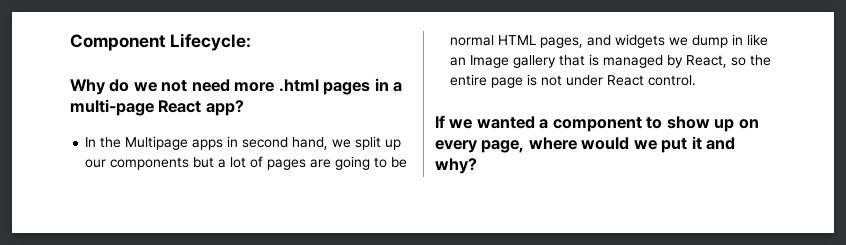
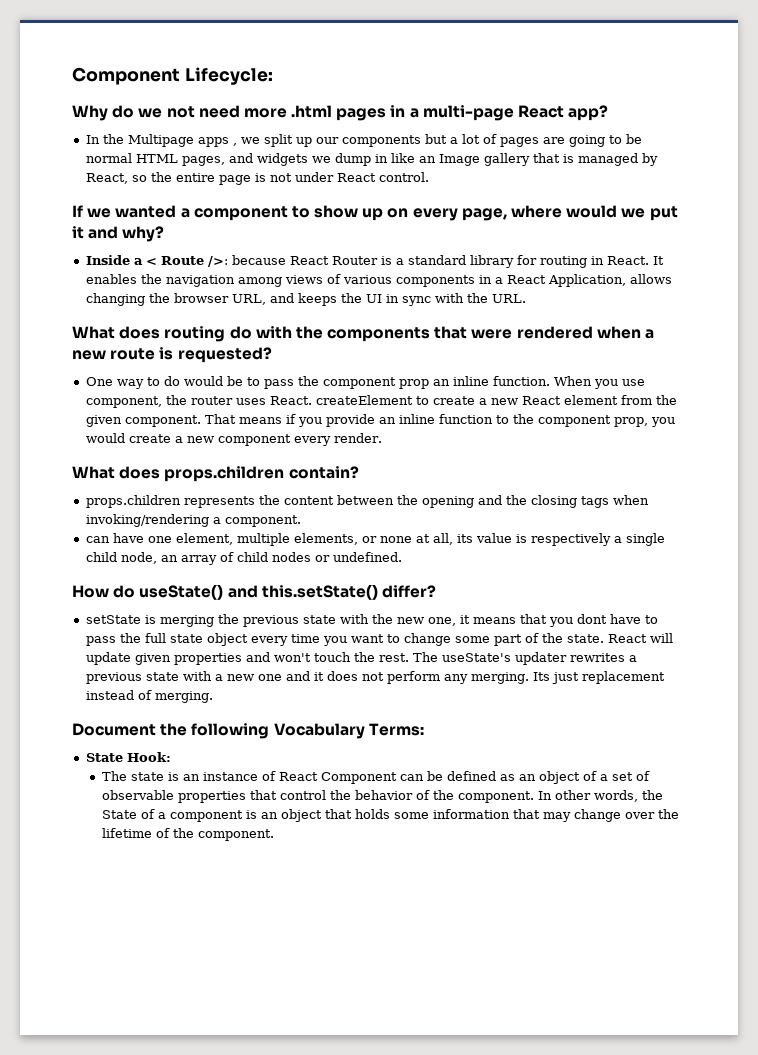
- In the Multipage apps in second hand, we split up our components but a lot of pages are going to be normal HTML pages, and widgets we dump in like an Image gallery that is managed by React, so the entire page is not under React control.
+ In the Multipage apps , we split up our components but a lot of pages are going to be normal HTML pages, and widgets we dump in like an Image gallery that is managed by React, so the entire page is not under React control.
+ Inside a < Route />: because React Router is a standard library for routing in React. It enables the navigation among views of various components in a React Application, allows changing the browser URL, and keeps the UI in sync with the URL.
+ What does routing do with the components that were rendered when a new route is requested?
+ One way to do would be to pass the component prop an inline function. When you use component, the router uses React. createElement to create a new React element from the given component. That means if you provide an inline function to the component prop, you would create a new component every render.
+ What does props.children contain?
+ props.children represents the content between the opening and the closing tags when invoking/rendering a component.
+ can have one element, multiple elements, or none at all, its value is respectively a single child node, an array of child nodes or undefined.
+ How do useState() and this.setState() differ?
+ setState is merging the previous state with the new one, it means that you dont have to pass the full state object every time you want to change some part of the state. React will update given properties and won't touch the rest. The useState's updater rewrites a previous state with a new one and it does not perform any merging. Its just replacement instead of merging.
+ Document the following Vocabulary Terms:
+ State Hook:
+ The state is an instance of React Component can be defined as an object of a set of observable properties that control the behavior of the component. In other words, the State of a component is an object that holds some information that may change over the lifetime of the component.

